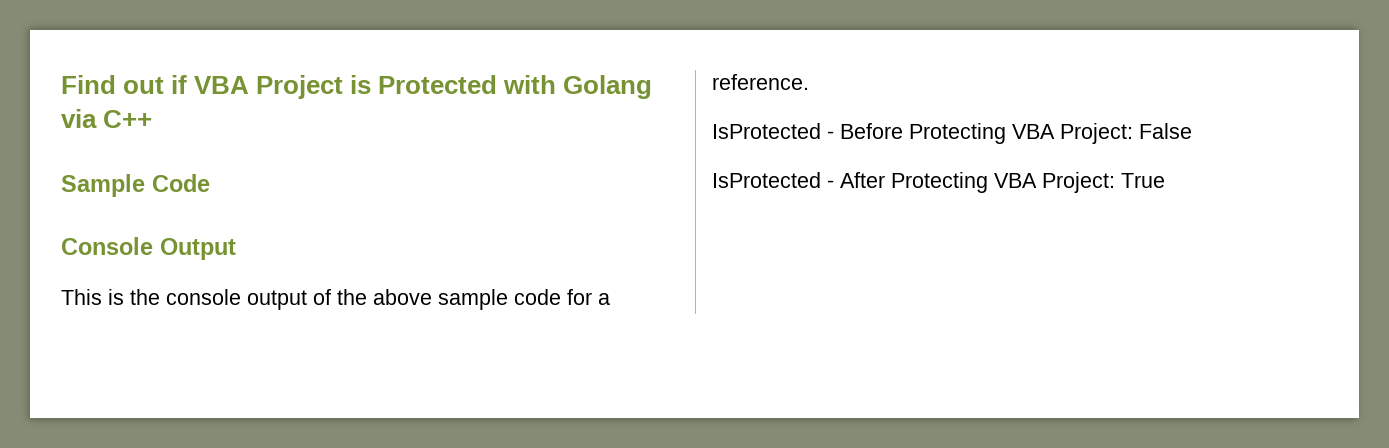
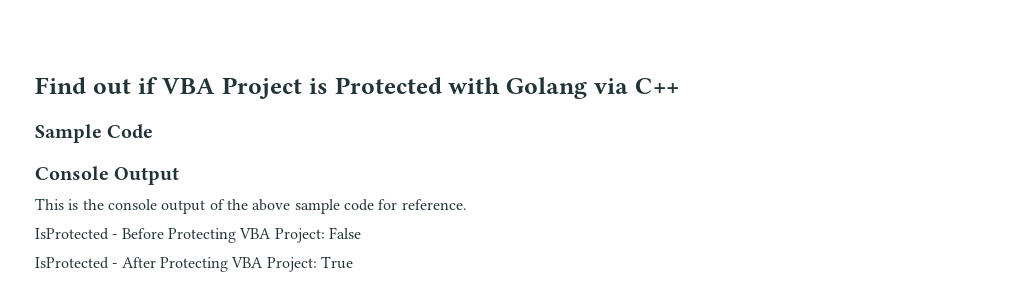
- This is the console output of the above sample code for a reference.
+ This is the console output of the above sample code for reference.

